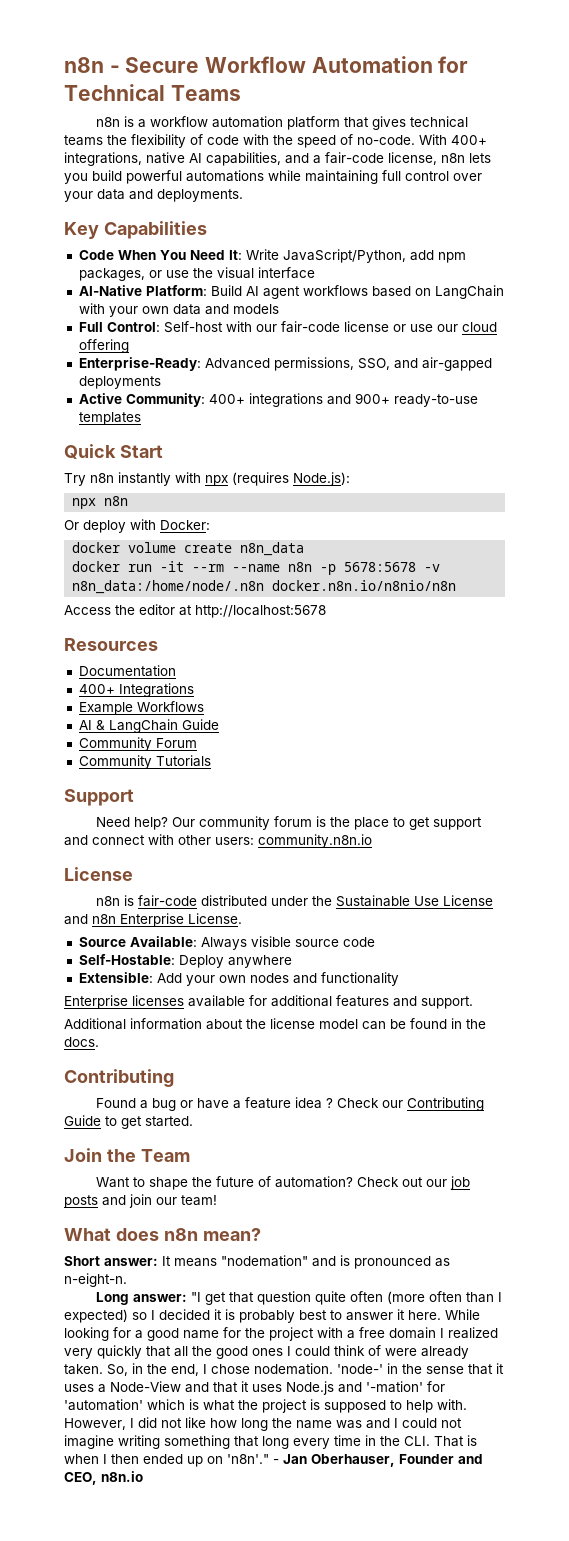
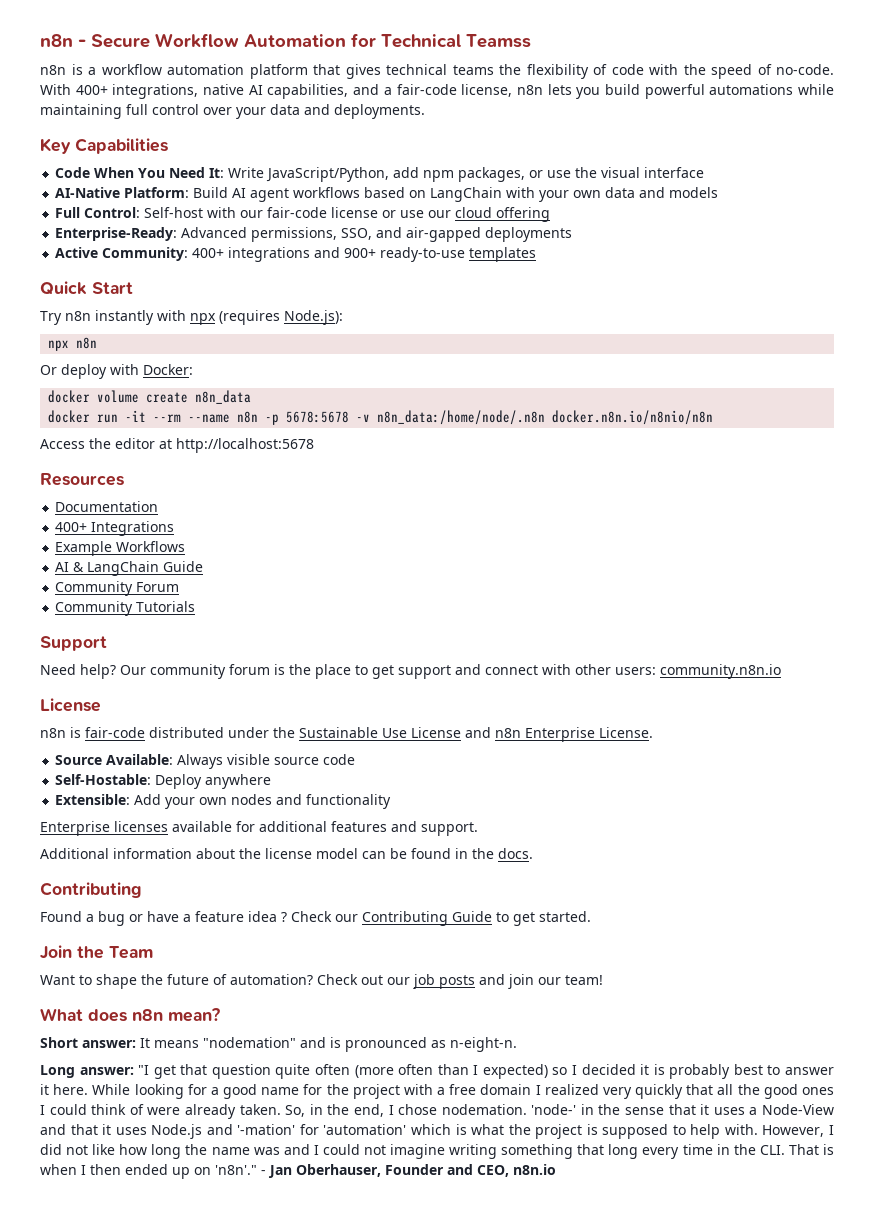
- n8n - Secure Workflow Automation for Technical Teams
+ n8n - Secure Workflow Automation for Technical Teamss

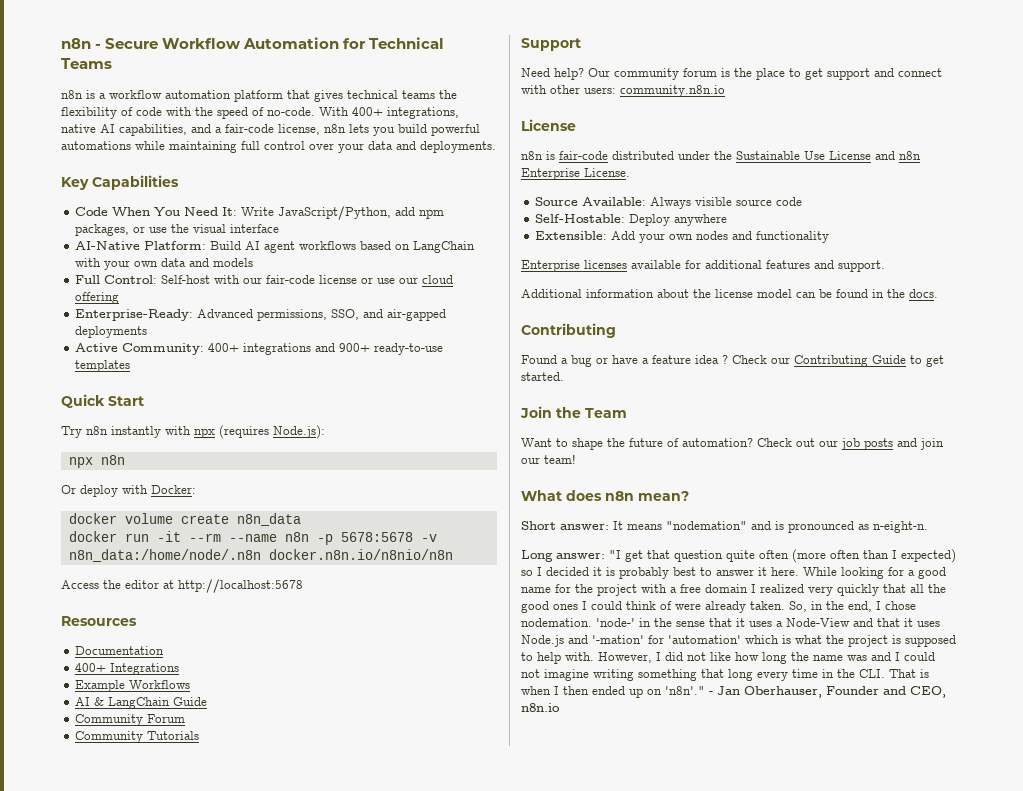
- n8n - Secure Workflow Automation for Technical Teamss
+ n8n - Secure Workflow Automation for Technical Teams

